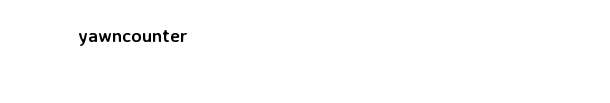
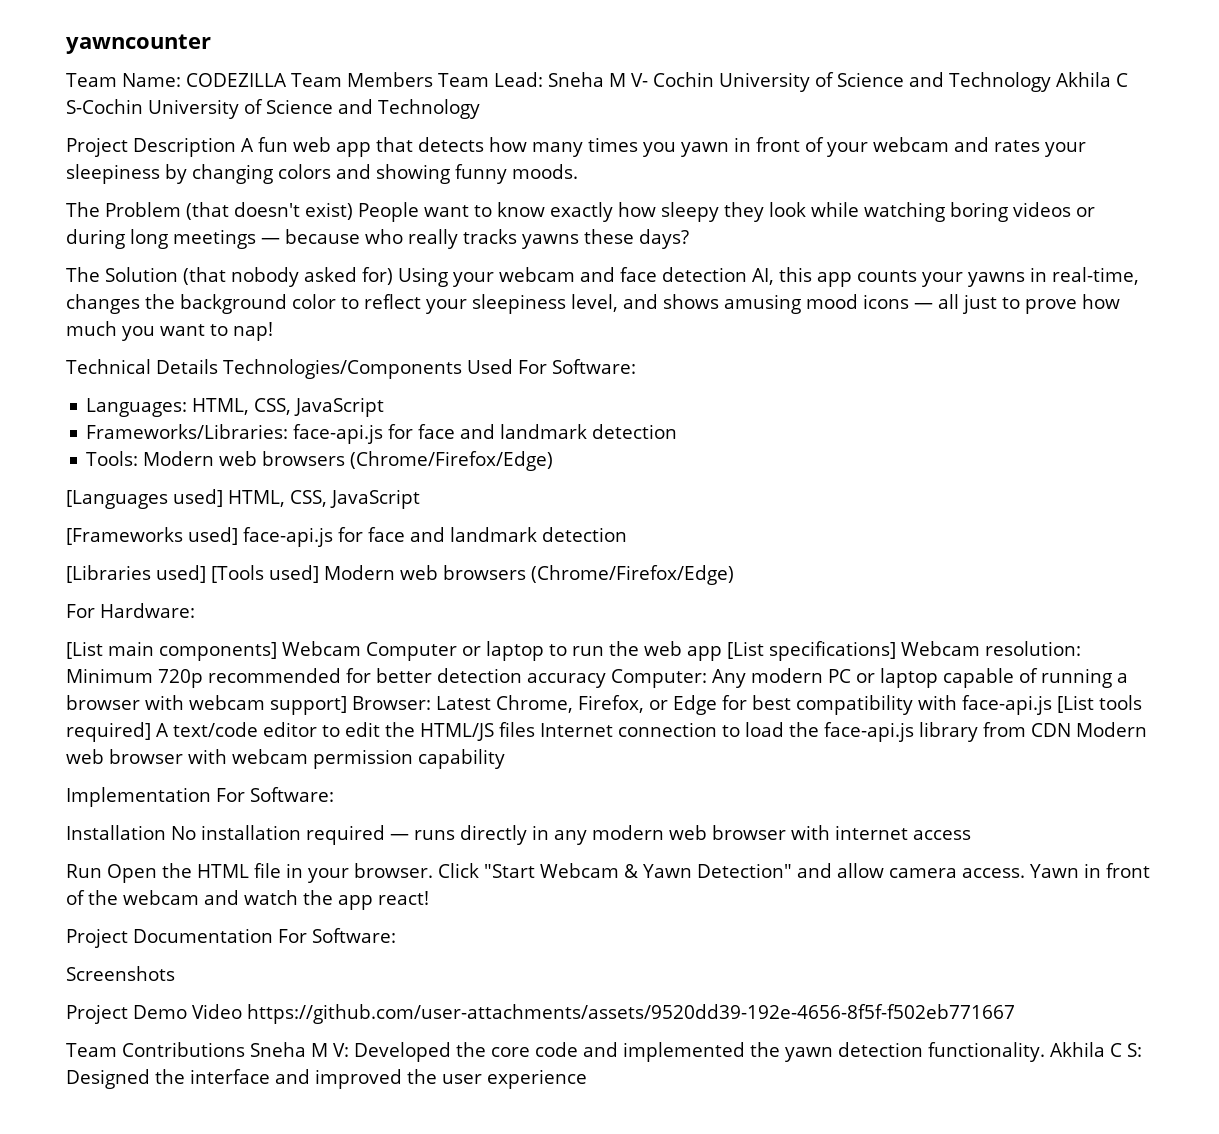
+ Team Name: CODEZILLA Team Members Team Lead: Sneha M V- Cochin University of Science and Technology Akhila C S-Cochin University of Science and Technology
+ Project Description A fun web app that detects how many times you yawn in front of your webcam and rates your sleepiness by changing colors and showing funny moods.
+ The Problem (that doesn't exist) People want to know exactly how sleepy they look while watching boring videos or during long meetings — because who really tracks yawns these days?
+ The Solution (that nobody asked for) Using your webcam and face detection AI, this app counts your yawns in real-time, changes the background color to reflect your sleepiness level, and shows amusing mood icons — all just to prove how much you want to nap!
+ Technical Details Technologies/Components Used For Software:
+ Languages: HTML, CSS, JavaScript
+ Frameworks/Libraries: face-api.js for face and landmark detection
+ Tools: Modern web browsers (Chrome/Firefox/Edge)
+ [Languages used] HTML, CSS, JavaScript
+ [Frameworks used] face-api.js for face and landmark detection
+ [Libraries used] [Tools used] Modern web browsers (Chrome/Firefox/Edge)
+ For Hardware:
+ [List main components] Webcam Computer or laptop to run the web app [List specifications] Webcam resolution: Minimum 720p recommended for better detection accuracy Computer: Any modern PC or laptop capable of running a browser with webcam support] Browser: Latest Chrome, Firefox, or Edge for best compatibility with face-api.js [List tools required] A text/code editor to edit the HTML/JS files Internet connection to load the face-api.js library from CDN Modern web browser with webcam permission capability
+ Implementation For Software:
+ Installation No installation required — runs directly in any modern web browser with internet access
+ Run Open the HTML file in your browser. Click "Start Webcam & Yawn Detection" and allow camera access. Yawn in front of the webcam and watch the app react!
+ Project Documentation For Software:
+ Screenshots
+ Project Demo Video https://github.com/user-attachments/assets/9520dd39-192e-4656-8f5f-f502eb771667
+ Team Contributions Sneha M V: Developed the core code and implemented the yawn detection functionality. Akhila C S: Designed the interface and improved the user experience

